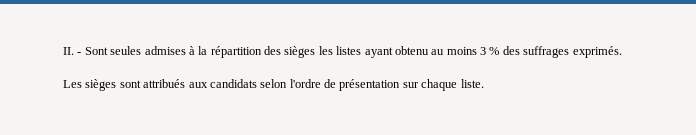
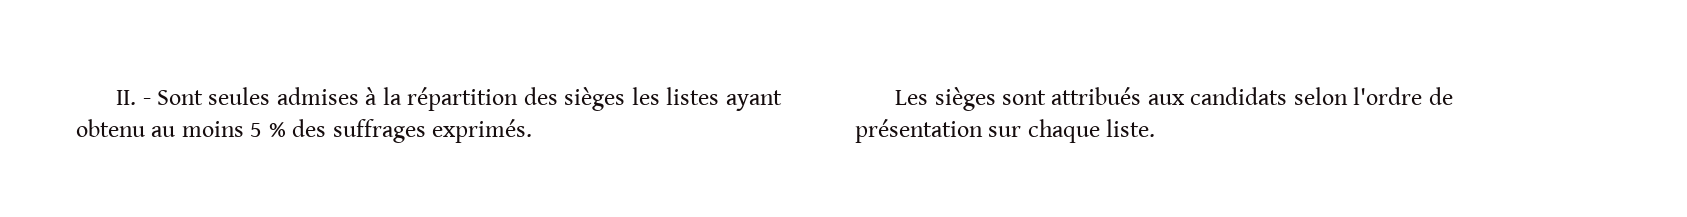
- II. - Sont seules admises à la répartition des sièges les listes ayant obtenu au moins 3 % des suffrages exprimés.
+ II. - Sont seules admises à la répartition des sièges les listes ayant obtenu au moins 5 % des suffrages exprimés.

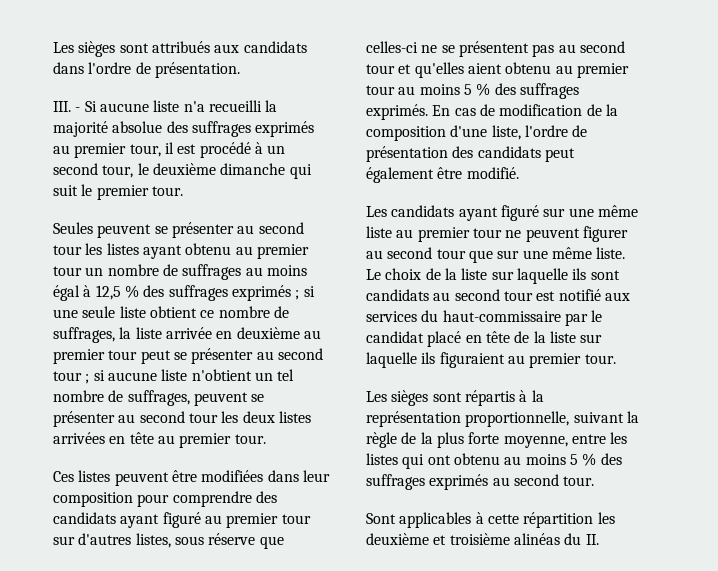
- II. - Sont seules admises à la répartition des sièges les listes ayant obtenu au moins 5 % des suffrages exprimés.
- Les sièges sont attribués aux candidats selon l'ordre de présentation sur chaque liste.
+ Les sièges sont attribués aux candidats dans l'ordre de présentation.
+ III. - Si aucune liste n'a recueilli la majorité absolue des suffrages exprimés au premier tour, il est procédé à un second tour, le deuxième dimanche qui suit le premier tour.
+ Seules peuvent se présenter au second tour les listes ayant obtenu au premier tour un nombre de suffrages au moins égal à 12,5 % des suffrages exprimés ; si une seule liste obtient ce nombre de suffrages, la liste arrivée en deuxième au premier tour peut se présenter au second tour ; si aucune liste n'obtient un tel nombre de suffrages, peuvent se présenter au second tour les deux listes arrivées en tête au premier tour.
+ Ces listes peuvent être modifiées dans leur composition pour comprendre des candidats ayant figuré au premier tour sur d'autres listes, sous réserve que celles-ci ne se présentent pas au second tour et qu'elles aient obtenu au premier tour au moins 5 % des suffrages exprimés. En cas de modification de la composition d'une liste, l'ordre de présentation des candidats peut également être modifié.
+ Les candidats ayant figuré sur une même liste au premier tour ne peuvent figurer au second tour que sur une même liste. Le choix de la liste sur laquelle ils sont candidats au second tour est notifié aux services du haut-commissaire par le candidat placé en tête de la liste sur laquelle ils figuraient au premier tour.
+ Les sièges sont répartis à la représentation proportionnelle, suivant la règle de la plus forte moyenne, entre les listes qui ont obtenu au moins 5 % des suffrages exprimés au second tour.
+ Sont applicables à cette répartition les deuxième et troisième alinéas du II.

